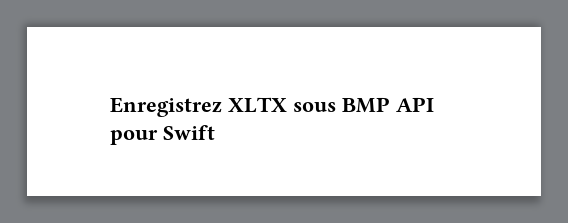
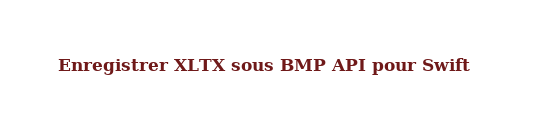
- Enregistrez XLTX sous BMP API pour Swift
+ Enregistrer XLTX sous BMP API pour Swift

